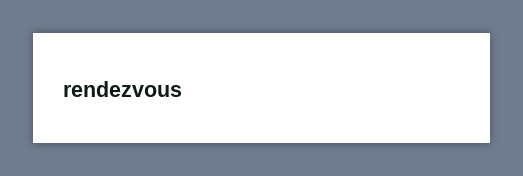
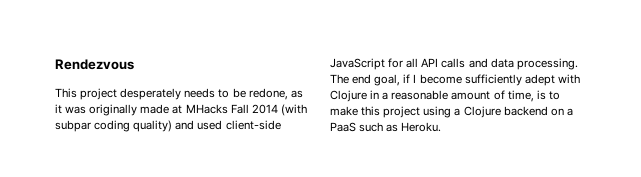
- rendezvous
+ Rendezvous
+ This project desperately needs to be redone, as it was originally made at MHacks Fall 2014 (with subpar coding quality) and used client-side JavaScript for all API calls and data processing. The end goal, if I become sufficiently adept with Clojure in a reasonable amount of time, is to make this project using a Clojure backend on a PaaS such as Heroku.

